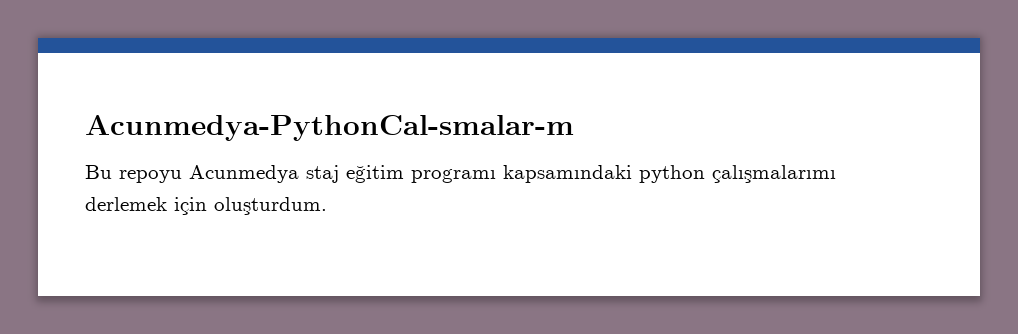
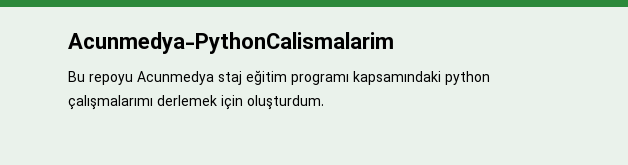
- Acunmedya-PythonCal-smalar-m
+ Acunmedya-PythonCalismalarim

